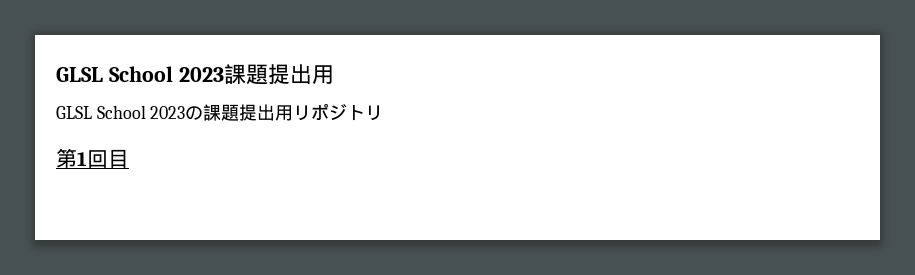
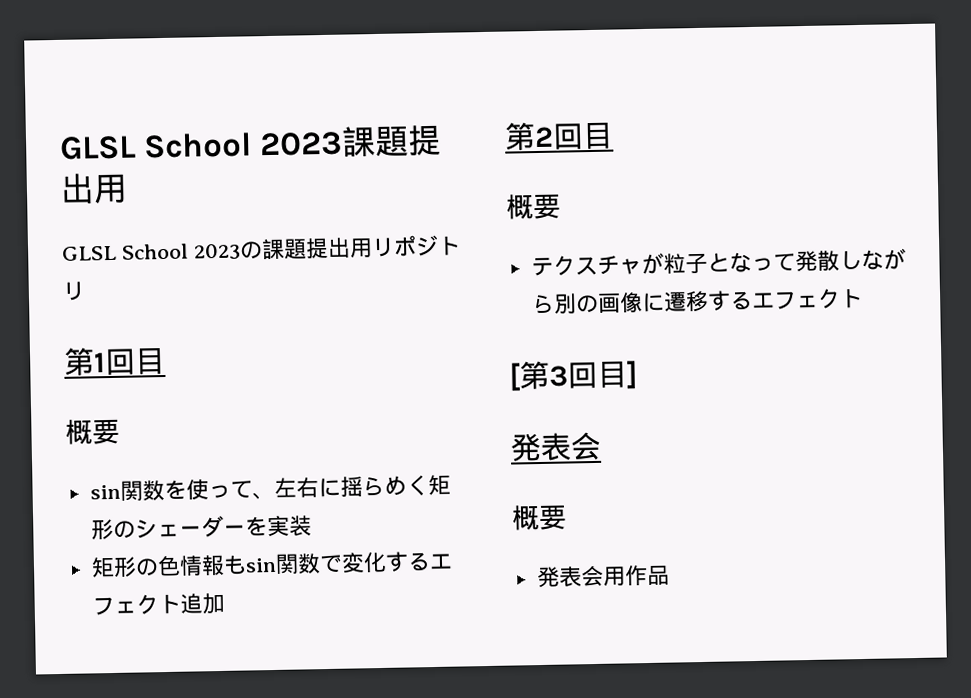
  第1回目
+ 概要
+ sin関数を使って、左右に揺らめく矩形のシェーダーを実装
+ 矩形の色情報もsin関数で変化するエフェクト追加
+ 第2回目
+ 概要
+ テクスチャが粒子となって発散しながら別の画像に遷移するエフェクト
+ [第3回目]
+ 発表会
+ 概要
+ 発表会用作品

